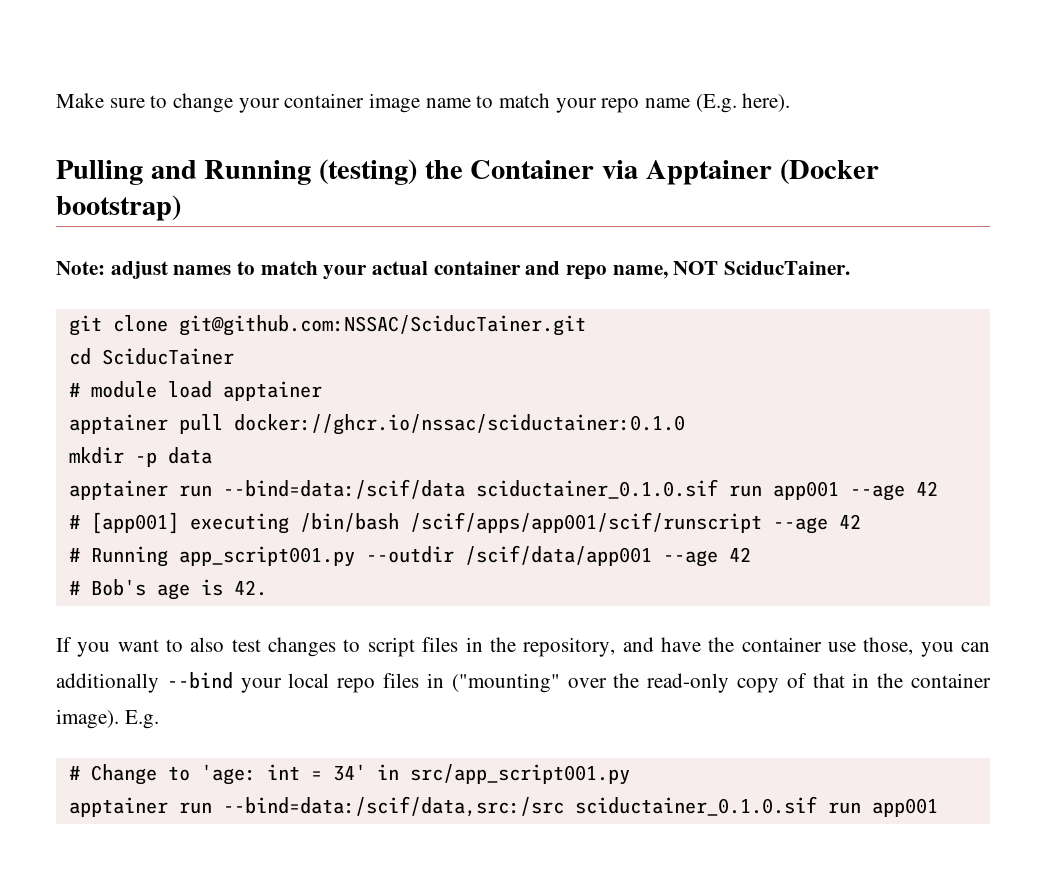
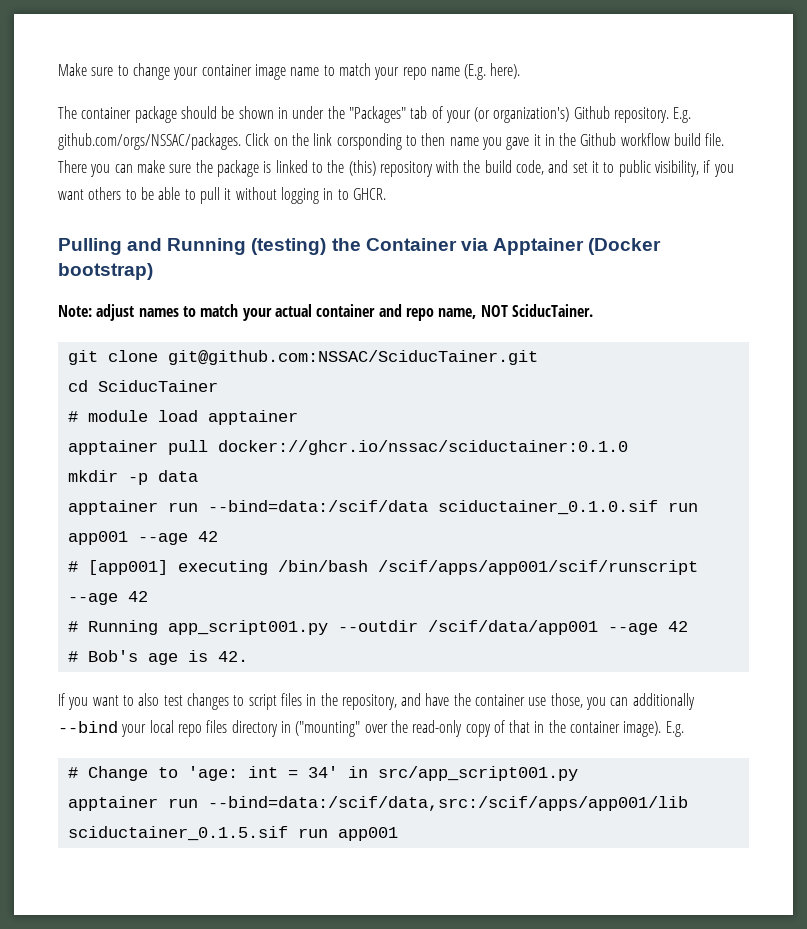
+ The container package should be shown in under the "Packages" tab of your (or organization's) Github repository. E.g. github.com/orgs/NSSAC/packages. Click on the link corsponding to then name you gave it in the Github workflow build file. There you can make sure the package is linked to the (this) repository with the build code, and set it to public visibility, if you want others to be able to pull it without logging in to GHCR.
- If you want to also test changes to script files in the repository, and have the container use those, you can additionally --bind your local repo files in ("mounting" over the read-only copy of that in the container image).
+ If you want to also test changes to script files in the repository, and have the container use those, you can additionally --bind your local repo files directory in ("mounting" over the read-only copy of that in the container image).
- apptainer run --bind=data:/scif/data,src:/src sciductainer_0.1.0.sif run app001
+ apptainer run --bind=data:/scif/data,src:/scif/apps/app001/lib sciductainer_0.1.5.sif run app001

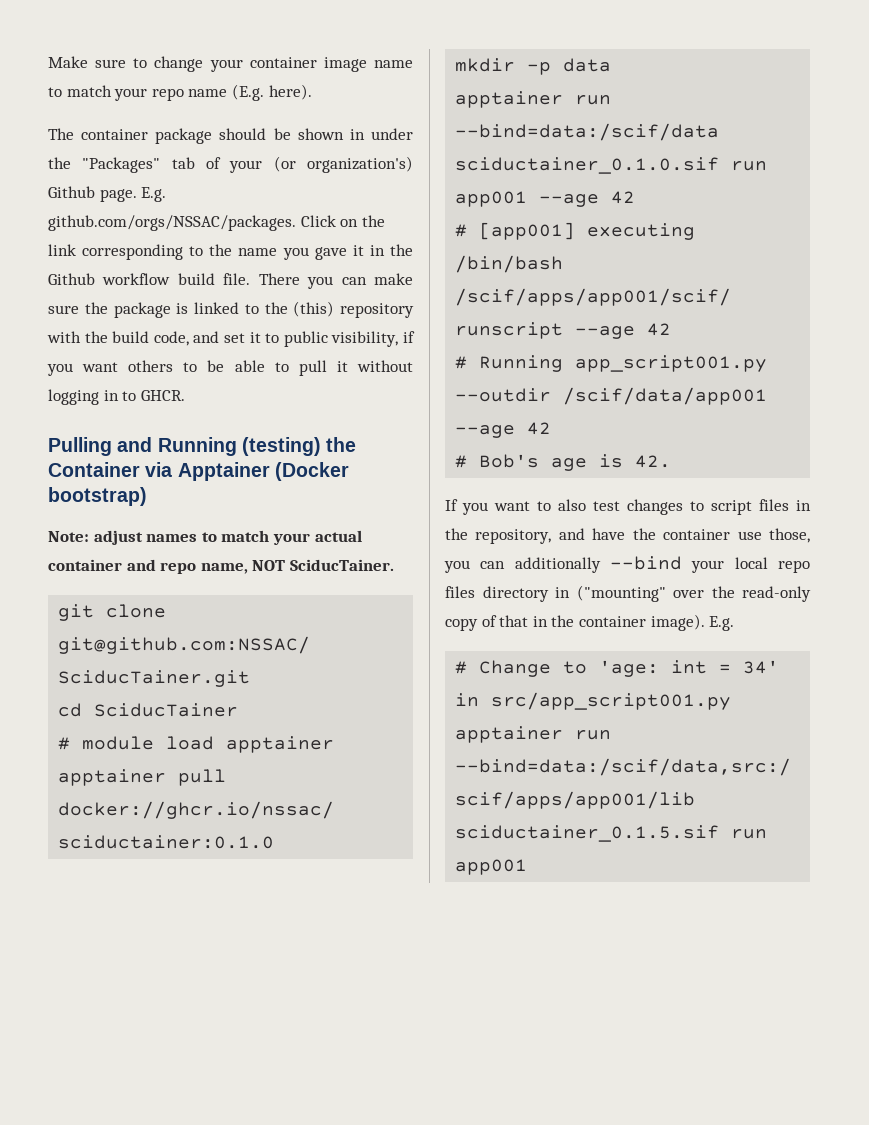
- The container package should be shown in under the "Packages" tab of your (or organization's) Github repository.
+ The container package should be shown in under the "Packages" tab of your (or organization's) Github page.
- E.g. github.com/orgs/NSSAC/packages. Click on the link corsponding to then name you gave it in the Github workflow build file.
+ E.g. github.com/orgs/NSSAC/packages. Click on the link corresponding to the name you gave it in the Github workflow build file.

